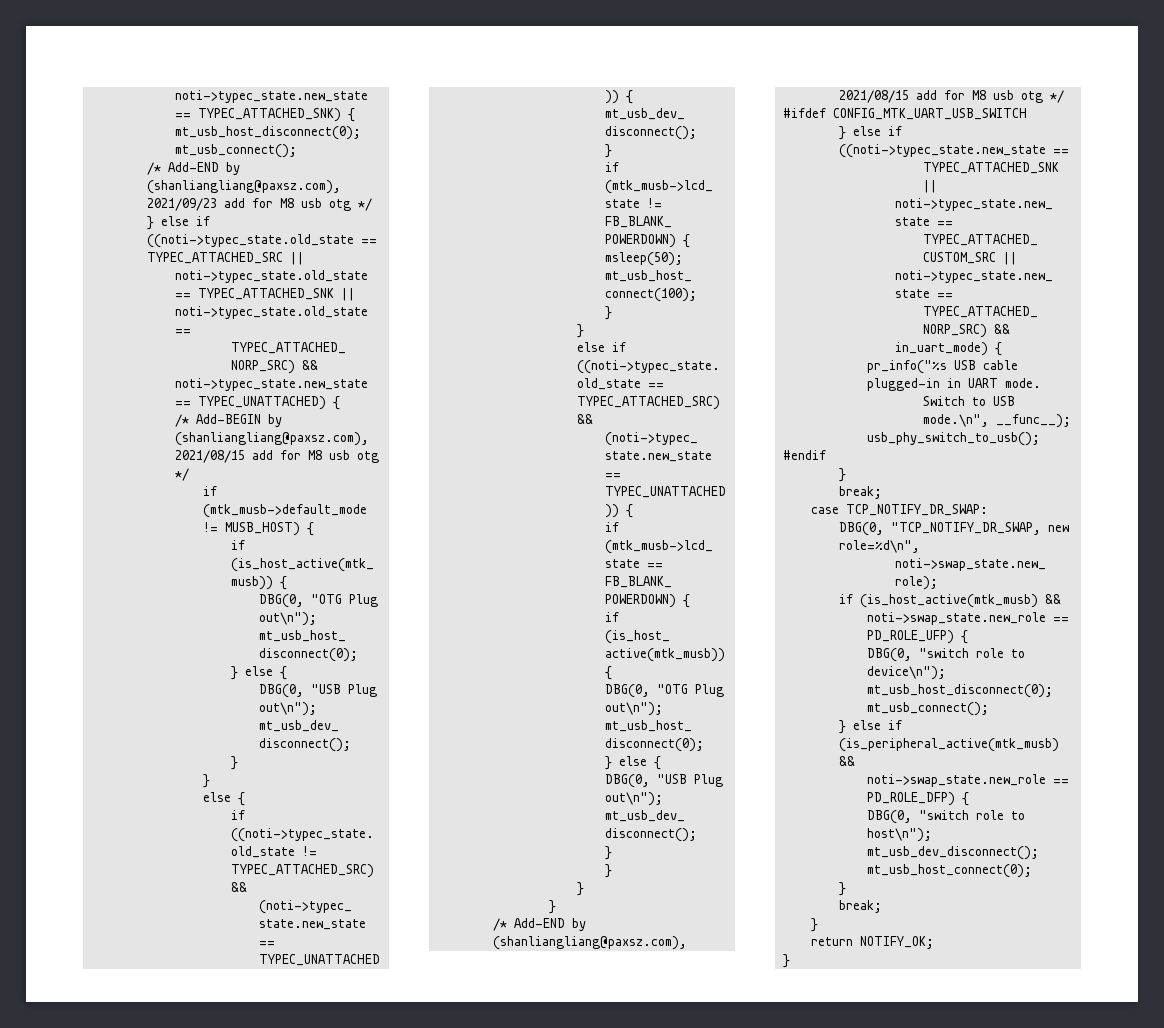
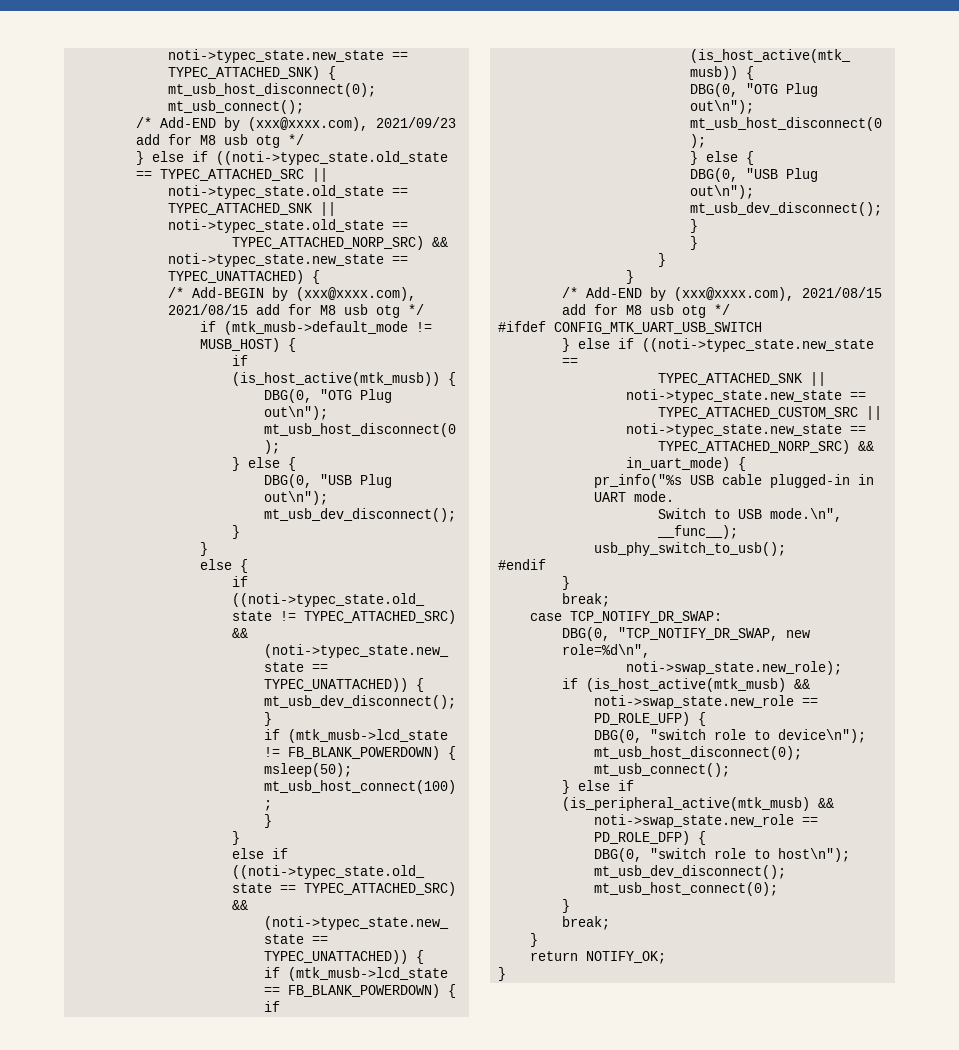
- /* Add-END by (shanliangliang@paxsz.com), 2021/09/23 add for M8 usb otg */
+ /* Add-END by (xxx@xxxx.com), 2021/09/23 add for M8 usb otg */
- /* Add-BEGIN by (shanliangliang@paxsz.com), 2021/08/15 add for M8 usb otg */
+ /* Add-BEGIN by (xxx@xxxx.com), 2021/08/15 add for M8 usb otg */
- /* Add-END by (shanliangliang@paxsz.com), 2021/08/15 add for M8 usb otg */
+ /* Add-END by (xxx@xxxx.com), 2021/08/15 add for M8 usb otg */

